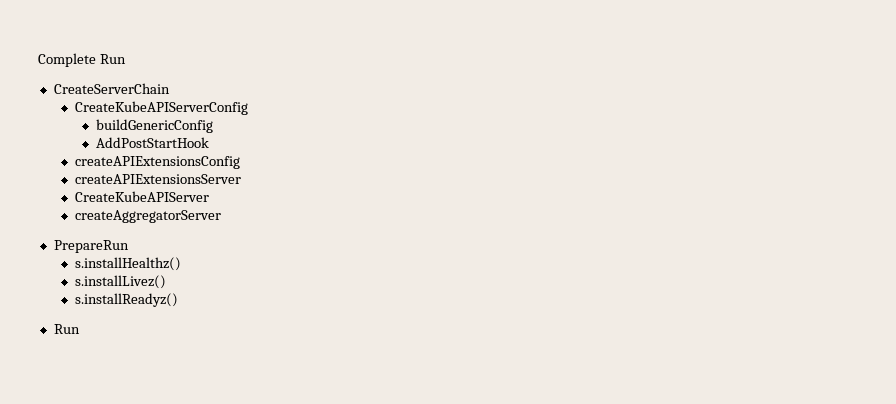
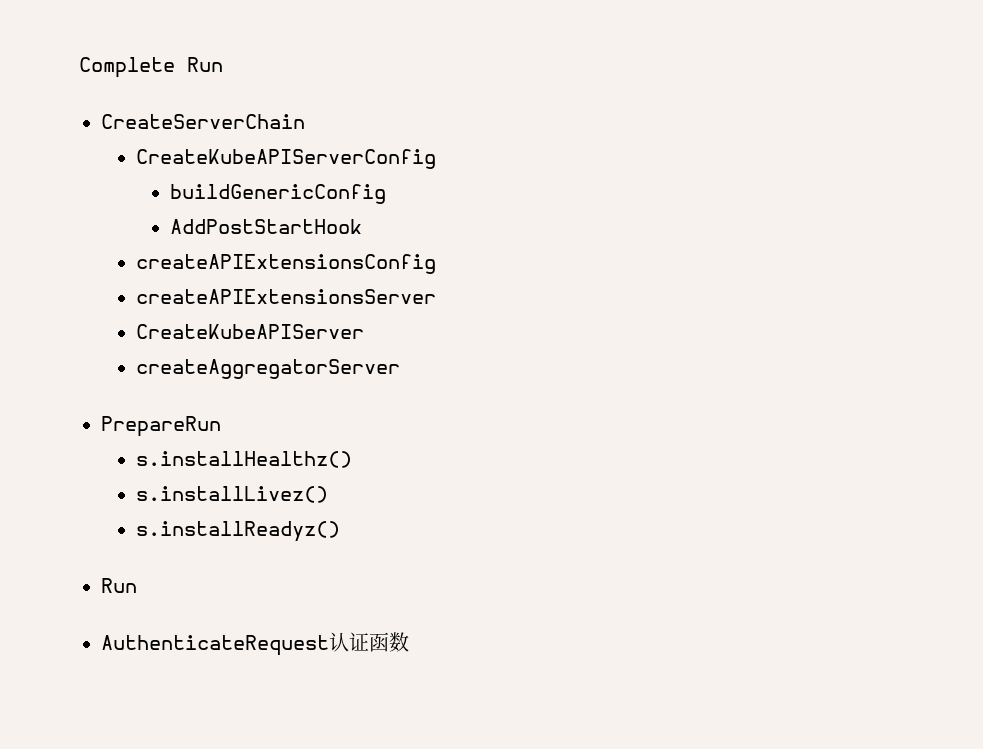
+ AuthenticateRequest认证函数

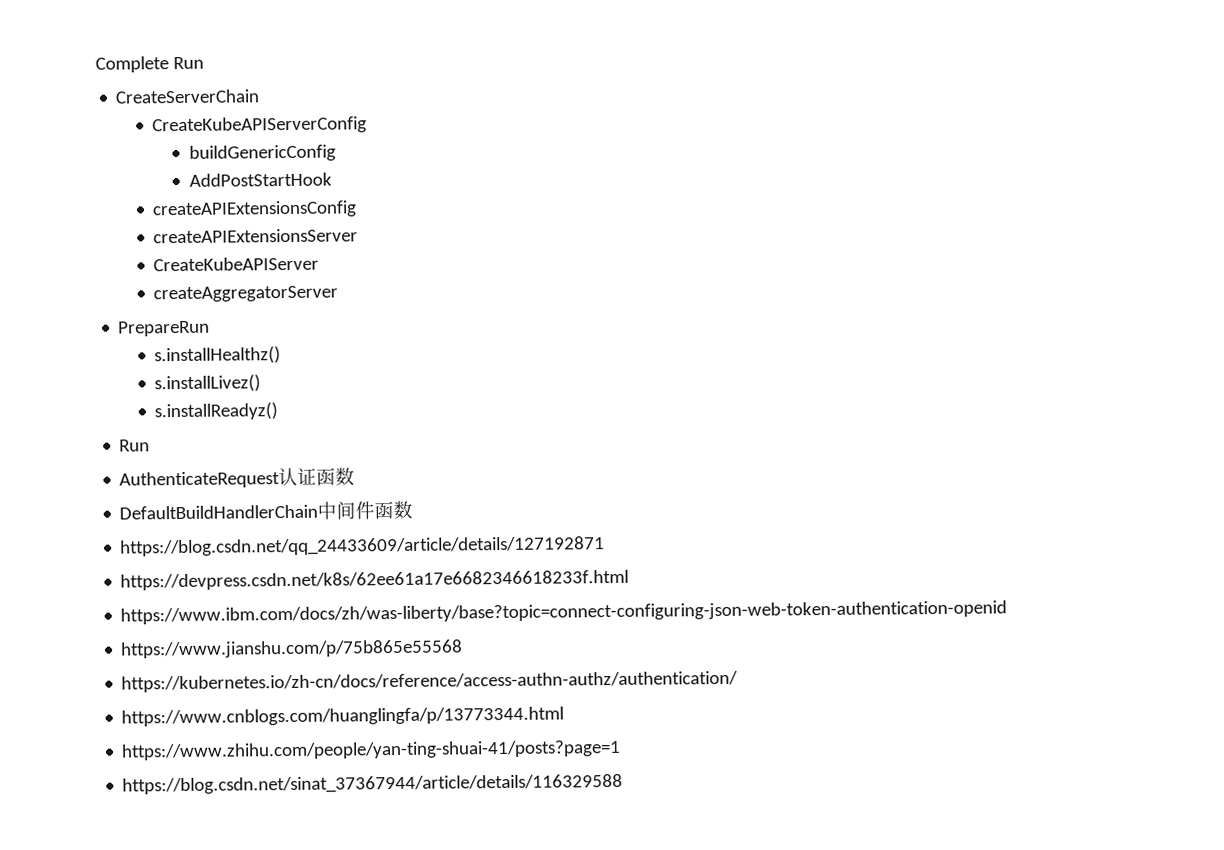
+ DefaultBuildHandlerChain中间件函数
+ https://blog.csdn.net/qq_24433609/article/details/127192871
+ https://devpress.csdn.net/k8s/62ee61a17e6682346618233f.html
+ https://www.ibm.com/docs/zh/was-liberty/base?topic=connect-configuring-json-web-token-authentication-openid
+ https://www.jianshu.com/p/75b865e55568
+ https://kubernetes.io/zh-cn/docs/reference/access-authn-authz/authentication/
+ https://www.cnblogs.com/huanglingfa/p/13773344.html
+ https://www.zhihu.com/people/yan-ting-shuai-41/posts?page=1
+ https://blog.csdn.net/sinat_37367944/article/details/116329588

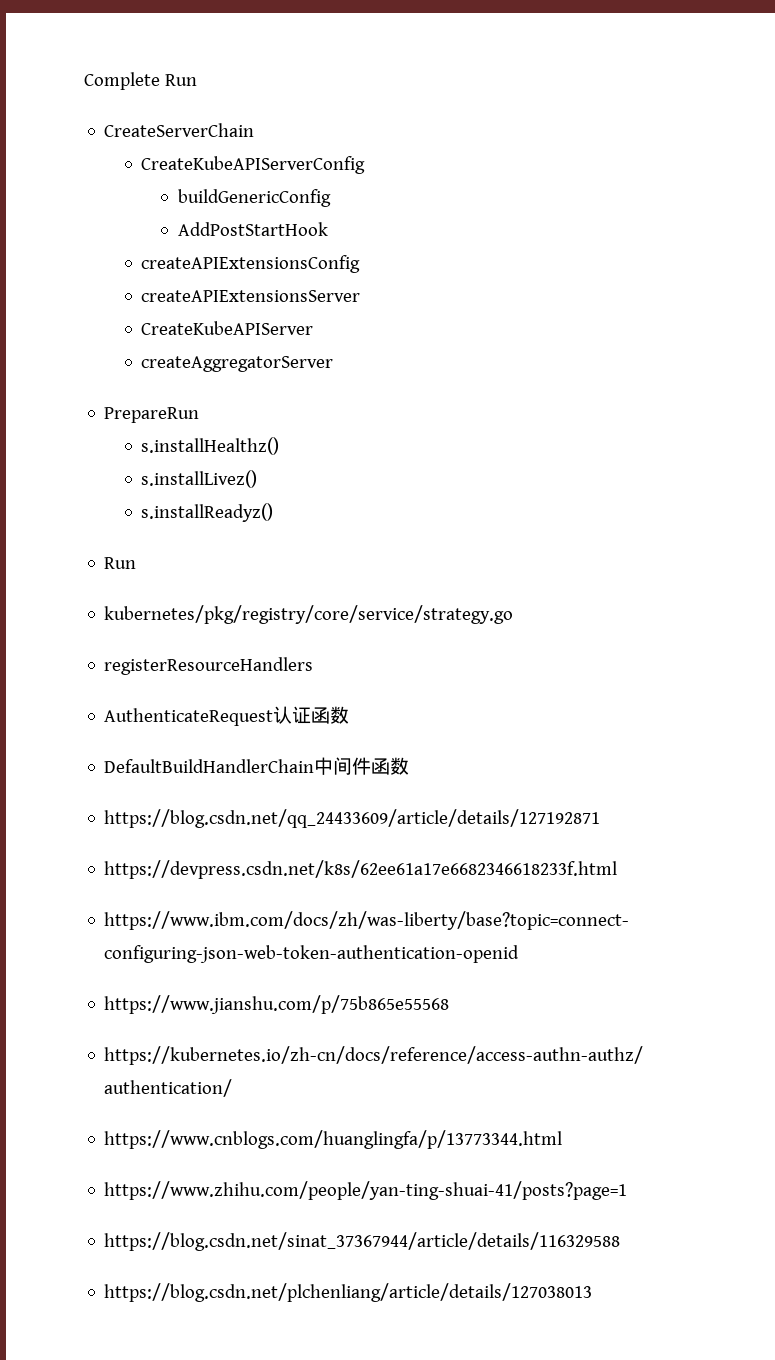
+ kubernetes/pkg/registry/core/service/strategy.go
+ registerResourceHandlers
+ https://blog.csdn.net/plchenliang/article/details/127038013

